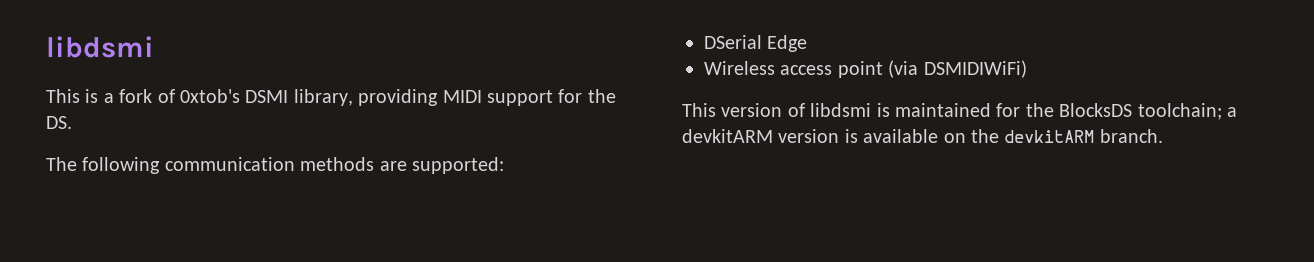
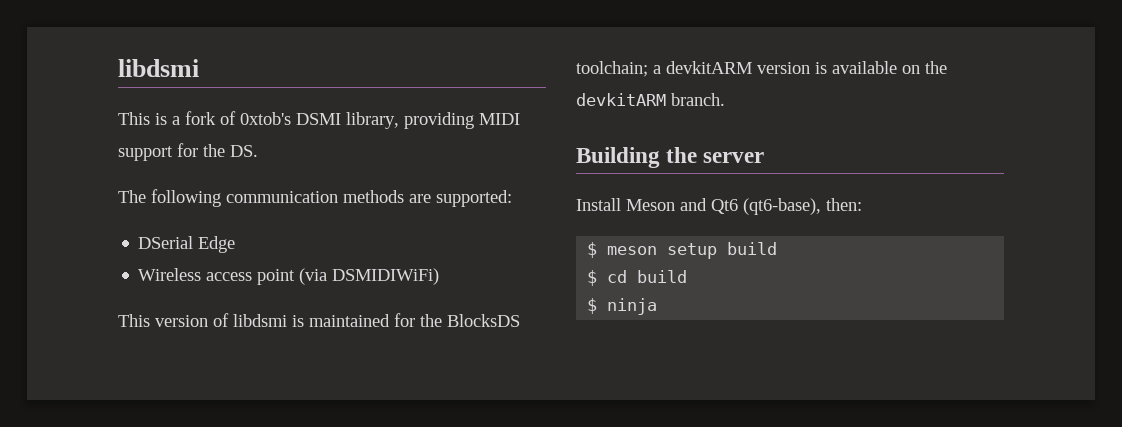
+ Building the server
+ Install Meson and Qt6 (qt6-base), then:
+ $ meson setup build
+ $ cd build
+ $ ninja

